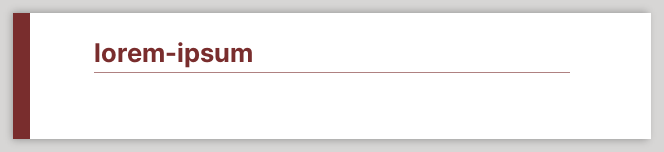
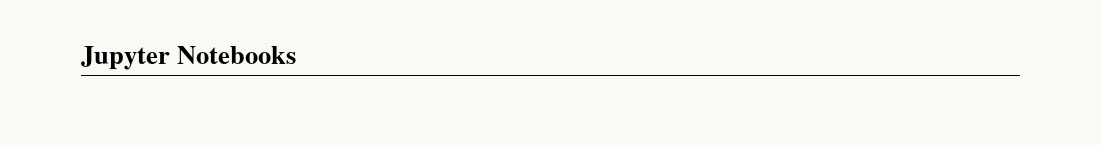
- lorem-ipsum
+ Jupyter Notebooks

